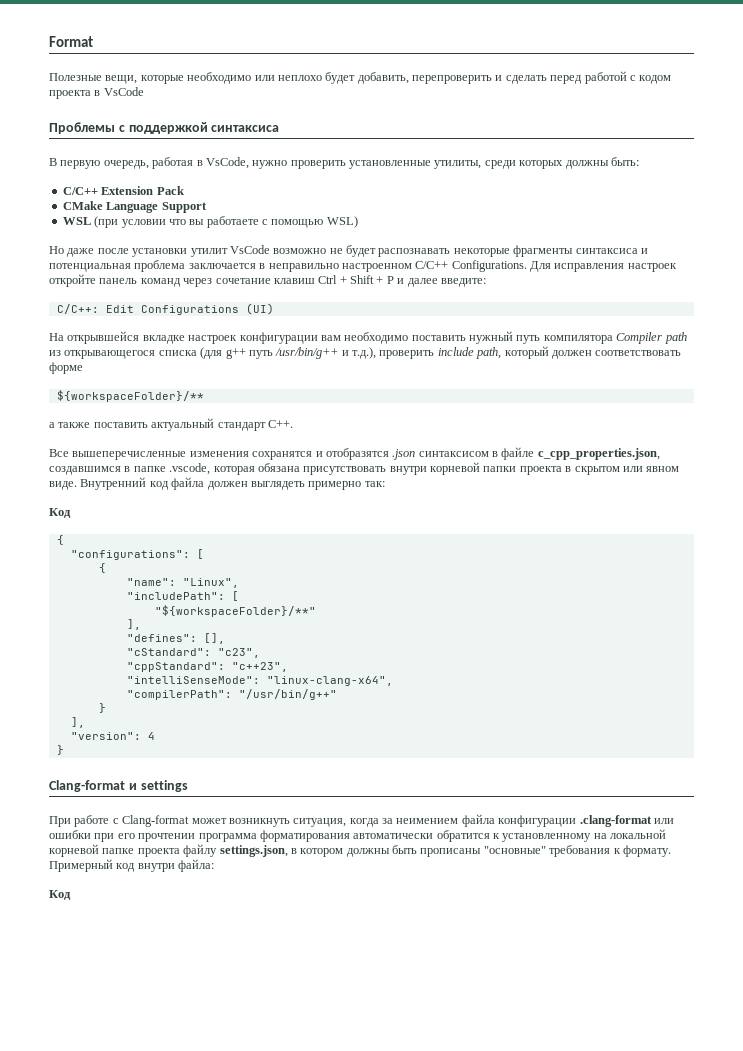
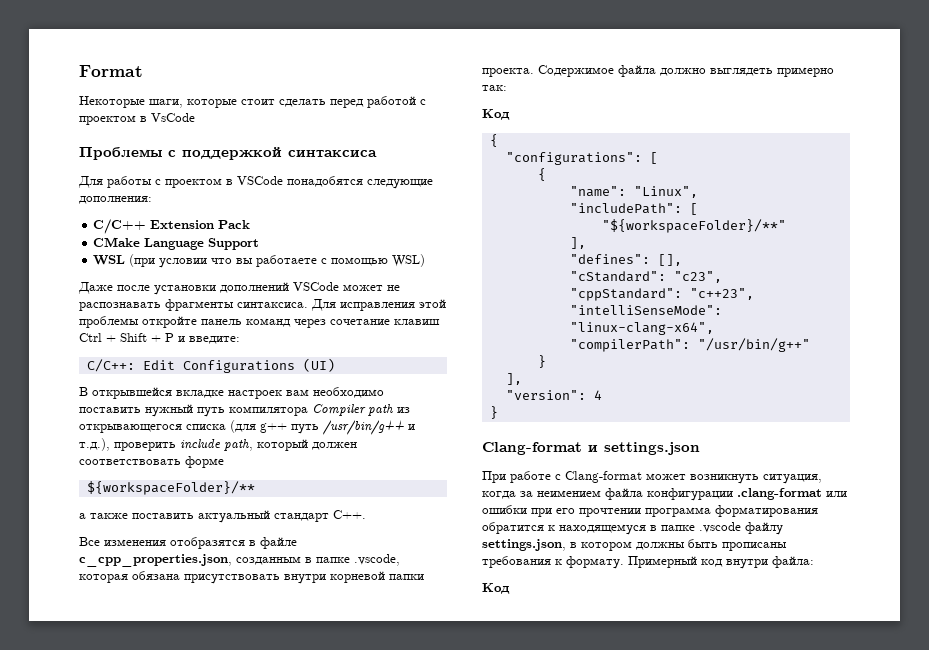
- Полезные вещи, которые необходимо или неплохо будет добавить, перепроверить и сделать перед работой с кодом проекта в VsCode
+ Некоторые шаги, которые стоит сделать перед работой с проектом в VsCode
- В первую очередь, работая в VsCode, нужно проверить установленные утилиты, среди которых должны быть:
+ Для работы с проектом в VSCode понадобятся следующие дополнения:
- Но даже после установки утилит VsCode возможно не будет распознавать некоторые фрагменты синтаксиса и потенциальная проблема заключается в неправильно настроенном C/C++ Configurations. Для исправления настроек откройте панель команд через сочетание клавиш Ctrl + Shift + P и далее введите:
+ Даже после установки дополнений VSCode может не распознавать фрагменты синтаксиса. Для исправления этой проблемы откройте панель команд через сочетание клавиш Ctrl + Shift + P и введите:
- На открывшейся вкладке настроек конфигурации вам необходимо поставить нужный путь компилятора Compiler path из открывающегося списка (для g++ путь /usr/bin/g++ и т.д.), проверить include path, который должен соответствовать форме
+ В открывшейся вкладке настроек вам необходимо поставить нужный путь компилятора Compiler path из открывающегося списка (для g++ путь /usr/bin/g++ и т.д.), проверить include path, который должен соответствовать форме
- Все вышеперечисленные изменения сохранятся и отобразятся .json синтаксисом в файле c_cpp_properties.json, создавшимся в папке .vscode, которая обязана присутствовать внутри корневой папки проекта в скрытом или явном виде. Внутренний код файла должен выглядеть примерно так:
+ Все изменения отобразятся в файле c_cpp_properties.json, созданным в папке .vscode, которая обязана присутствовать внутри корневой папки проекта. Содержимое файла должно выглядеть примерно так:
- Clang-format и settings
+ Clang-format и settings.json
- При работе с Clang-format может возникнуть ситуация, когда за неимением файла конфигурации .clang-format или ошибки при его прочтении программа форматирования автоматически обратится к установленному на локальной корневой папке проекта файлу settings.json, в котором должны быть прописаны "основные" требования к формату.
+ При работе с Clang-format может возникнуть ситуация, когда за неимением файла конфигурации .clang-format или ошибки при его прочтении программа форматирования обратится к находящемуся в папке .vscode файлу settings.json, в котором должны быть прописаны требования к формату.

